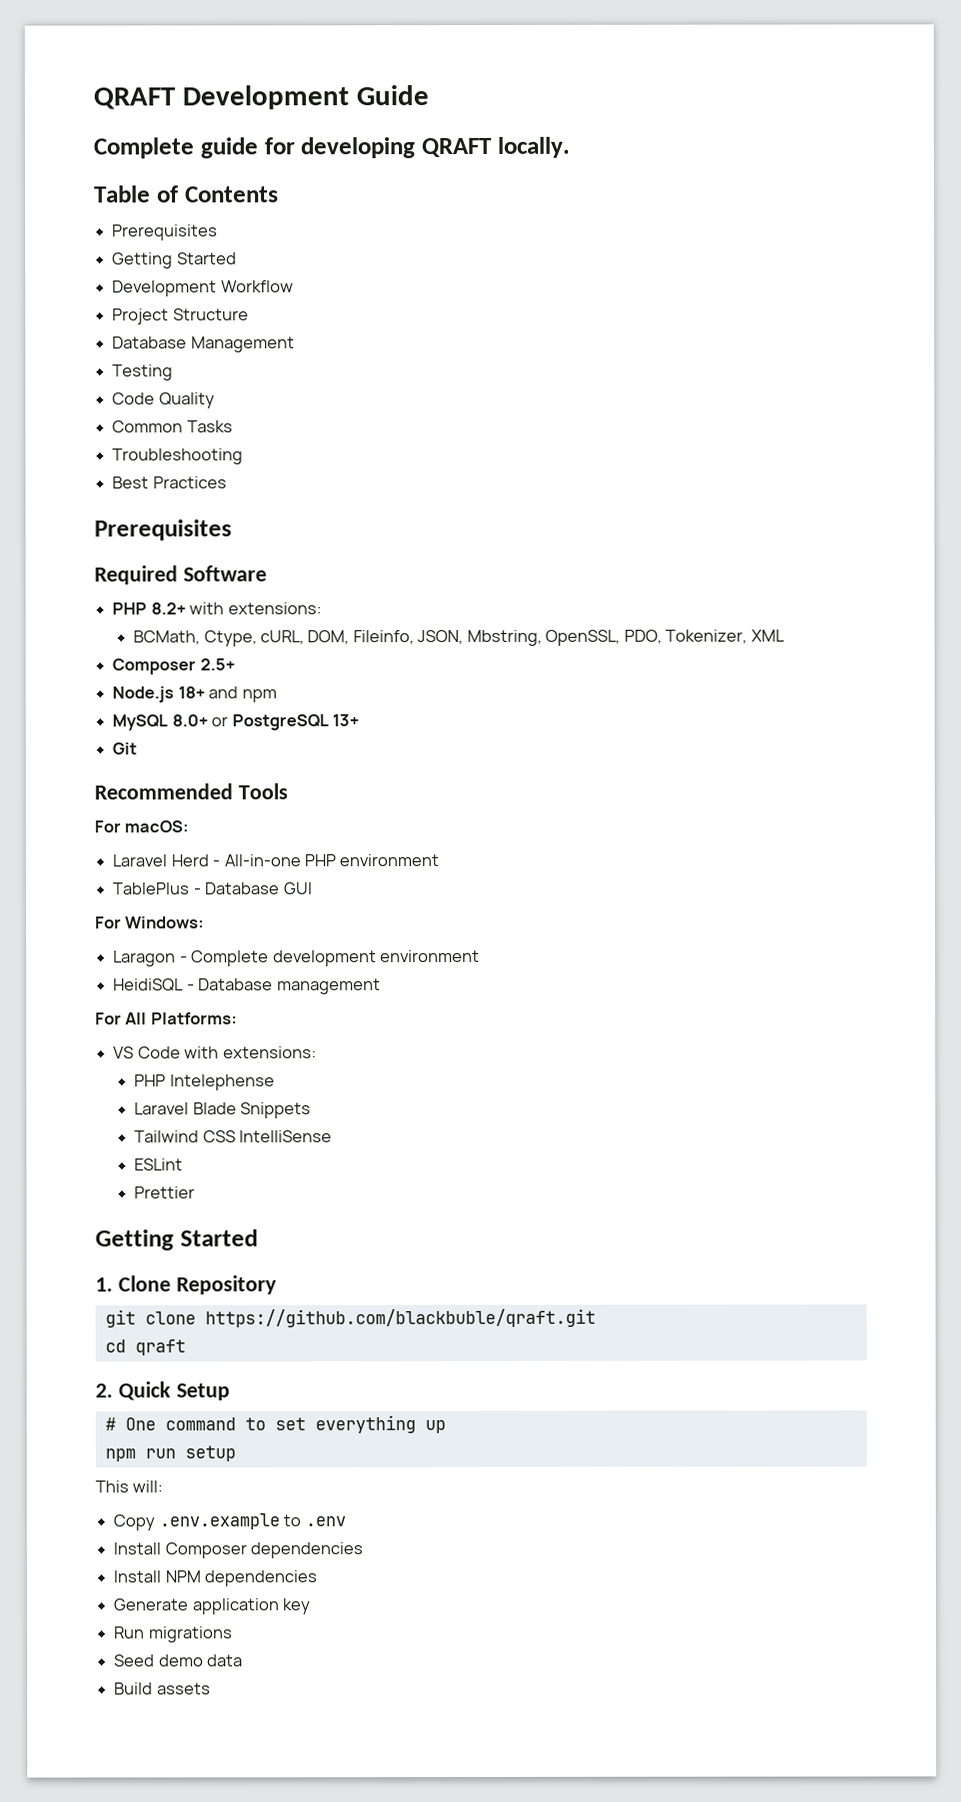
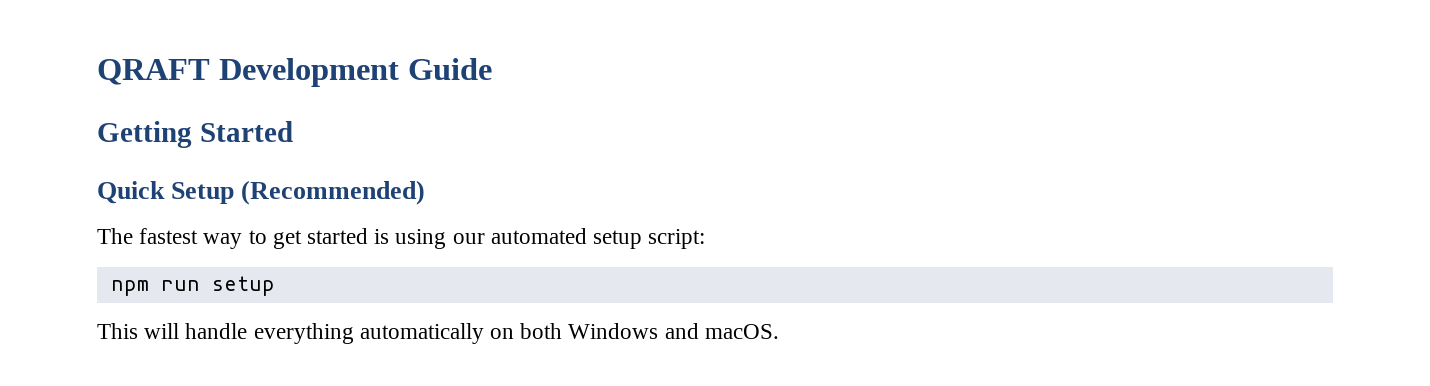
- Complete guide for developing QRAFT locally.
- Table of Contents
- Prerequisites
  Getting Started
- Development Workflow
- Project Structure
- Database Management
- Testing
- Code Quality
- Common Tasks
- Troubleshooting
- Best Practices
- Prerequisites
- Required Software
- PHP 8.2+ with extensions:
- BCMath, Ctype, cURL, DOM, Fileinfo, JSON, Mbstring, OpenSSL, PDO, Tokenizer, XML
- Composer 2.5+
- Node.js 18+ and npm
- MySQL 8.0+ or PostgreSQL 13+
- Git
- Recommended Tools
- For macOS:
- Laravel Herd - All-in-one PHP environment
- TablePlus - Database GUI
- For Windows:
- Laragon - Complete development environment
- HeidiSQL - Database management
- For All Platforms:
- VS Code with extensions:
- PHP Intelephense
- Laravel Blade Snippets
- Tailwind CSS IntelliSense
- ESLint
- Prettier
- Getting Started
- 1. Clone Repository
- git clone https://github.com/blackbuble/qraft.git
- cd qraft
- 2. Quick Setup
- # One command to set everything up
+ Quick Setup (Recommended)
+ The fastest way to get started is using our automated setup script:
  npm run setup
- This will:
- Copy .env.example to .env
- Install Composer dependencies
- Install NPM dependencies
- Generate application key
- Run migrations
- Seed demo data
- Build assets
+ This will handle everything automatically on both Windows and macOS.

